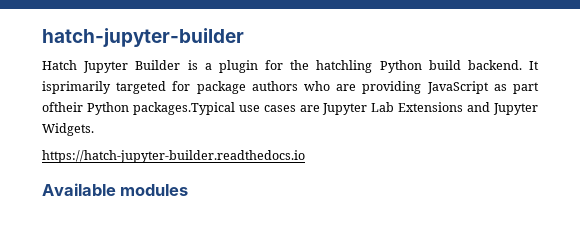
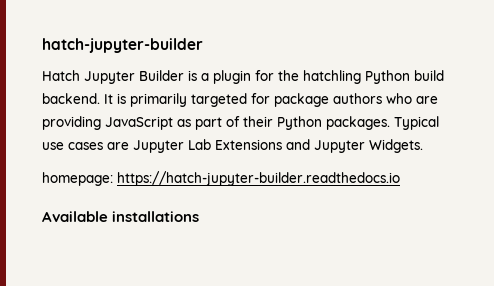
- It isprimarily targeted for package authors who are providing JavaScript as part oftheir Python packages.Typical use cases are Jupyter Lab Extensions and Jupyter Widgets.
+ It is primarily targeted for package authors who are providing JavaScript as part of their Python packages. Typical use cases are Jupyter Lab Extensions and Jupyter Widgets.
- https://hatch-jupyter-builder.readthedocs.io
+ homepage: https://hatch-jupyter-builder.readthedocs.io
- Available modules
+ Available installations

